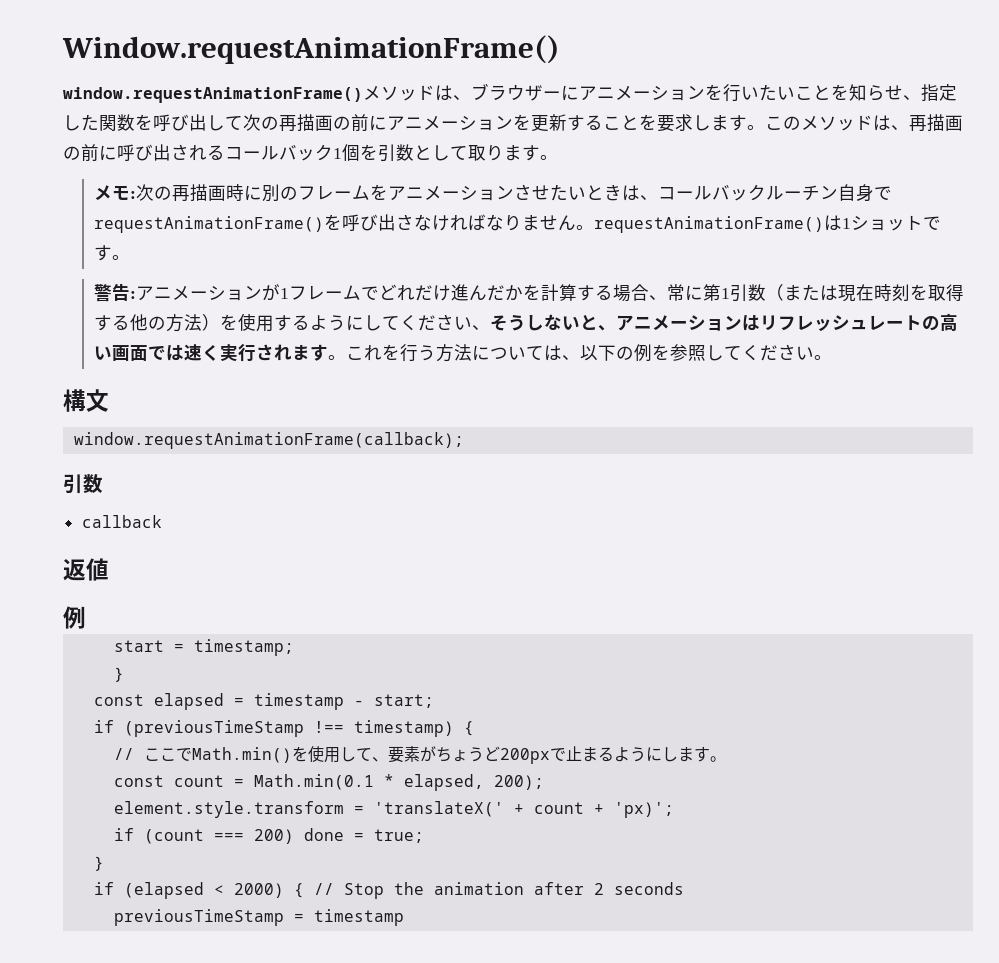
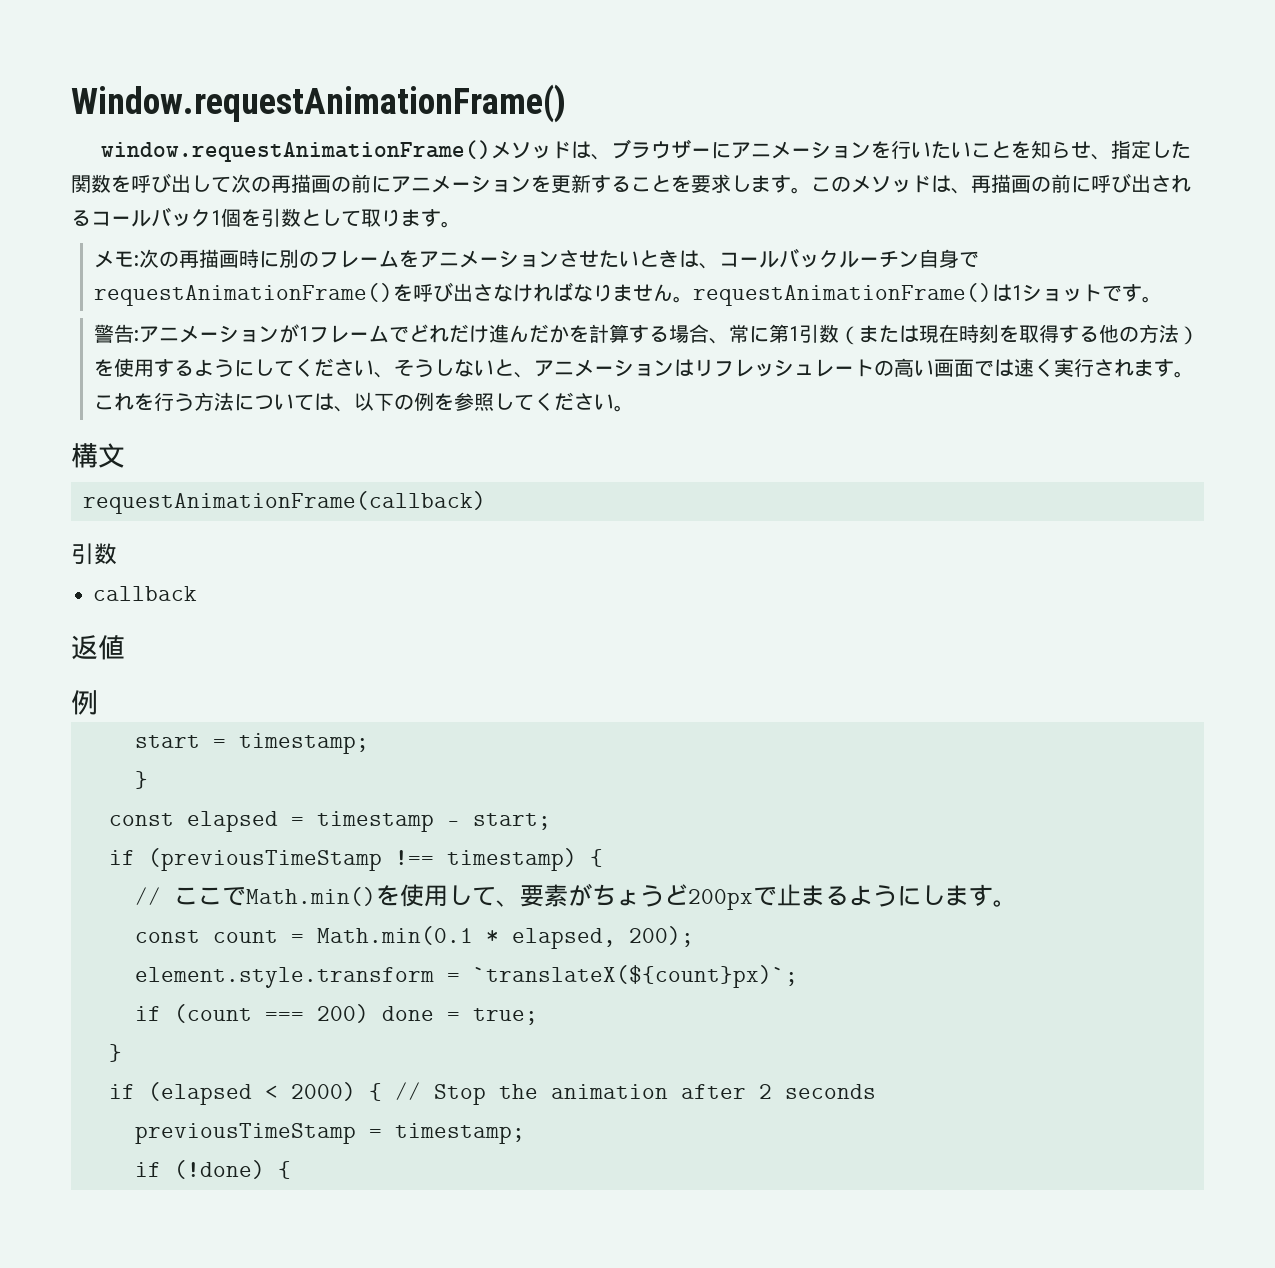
- window.requestAnimationFrame(callback);
+ requestAnimationFrame(callback)
- element.style.transform = 'translateX(' + count + 'px)';
+ element.style.transform = `translateX(${count}px)`;
- previousTimeStamp = timestamp
+ previousTimeStamp = timestamp;
+ if (!done) {

